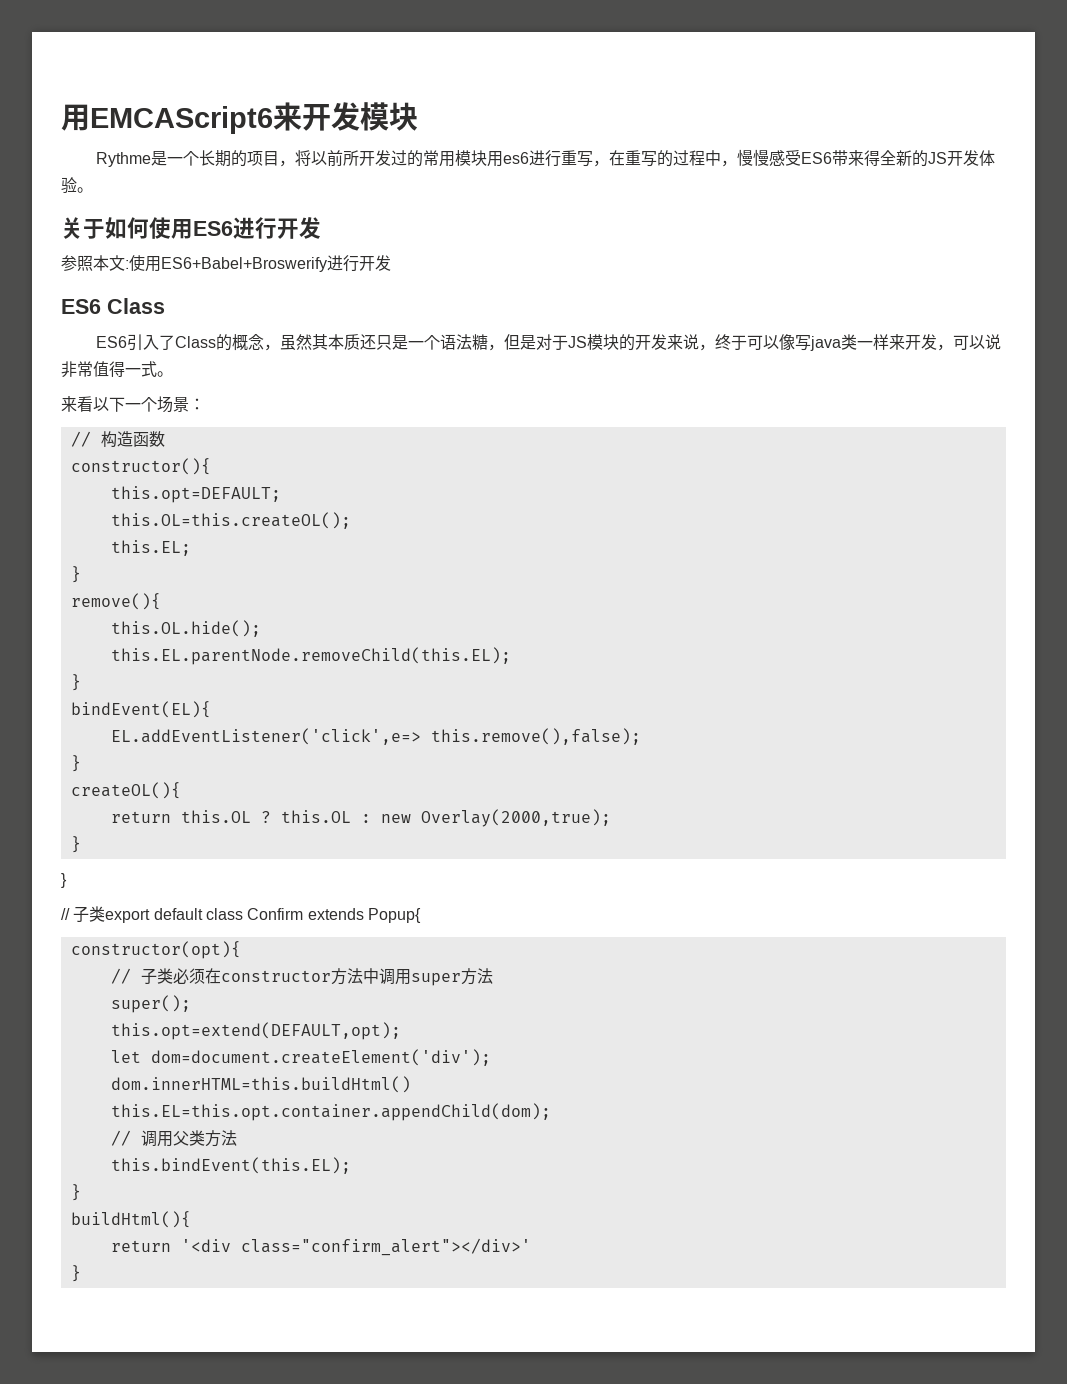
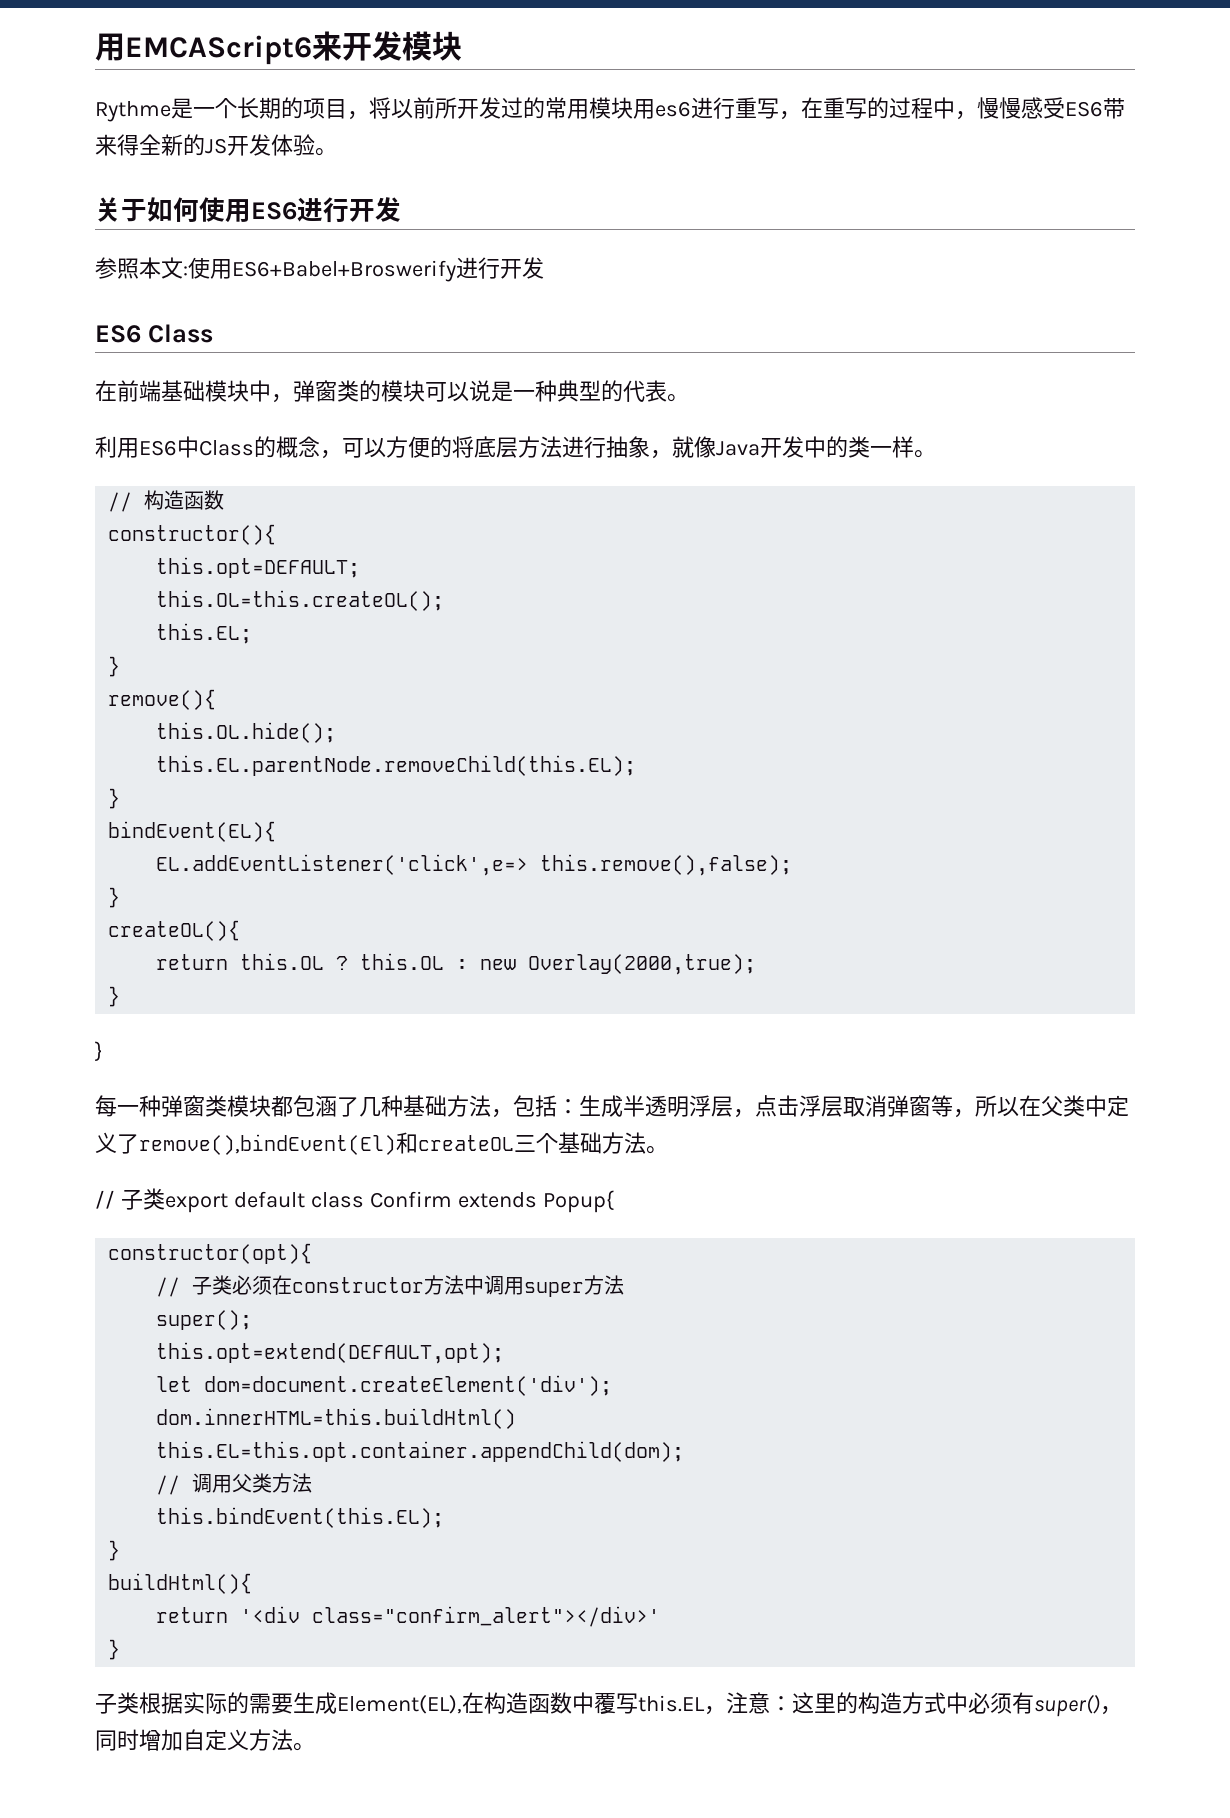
- ES6引入了Class的概念，虽然其本质还只是一个语法糖，但是对于JS模块的开发来说，终于可以像写java类一样来开发，可以说非常值得一式。
- 来看以下一个场景：
+ 在前端基础模块中，弹窗类的模块可以说是一种典型的代表。
+ 利用ES6中Class的概念，可以方便的将底层方法进行抽象，就像Java开发中的类一样。
+ 每一种弹窗类模块都包涵了几种基础方法，包括：生成半透明浮层，点击浮层取消弹窗等，所以在父类中定义了remove(),bindEvent(El)和createOL三个基础方法。
+ 子类根据实际的需要生成Element(EL),在构造函数中覆写this.EL，注意：这里的构造方式中必须有super()，同时增加自定义方法。

